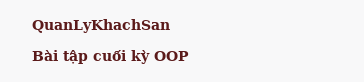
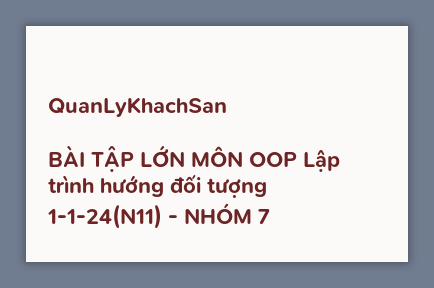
- Bài tập cuối kỳ OOP
+ BÀI TẬP LỚN MÔN OOP Lập trình hướng đối tượng 1-1-24(N11) - NHÓM 7

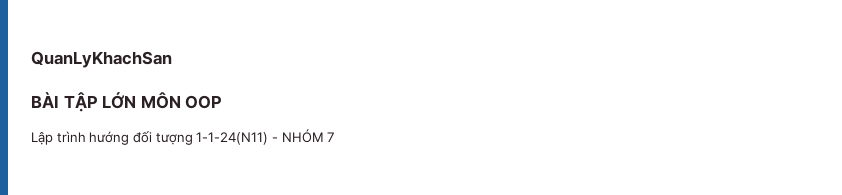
- BÀI TẬP LỚN MÔN OOP Lập trình hướng đối tượng 1-1-24(N11) - NHÓM 7
+ BÀI TẬP LỚN MÔN OOP
+ Lập trình hướng đối tượng 1-1-24(N11) - NHÓM 7

